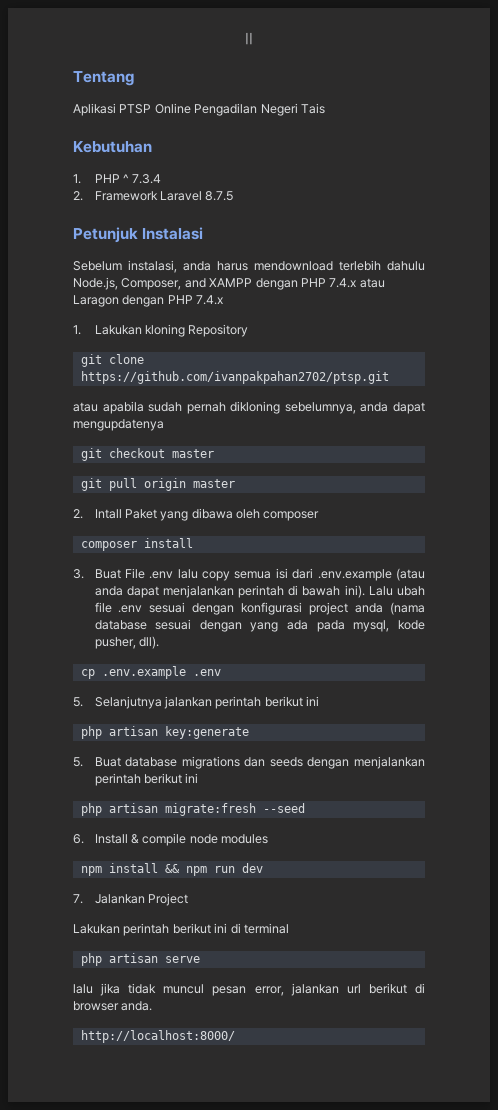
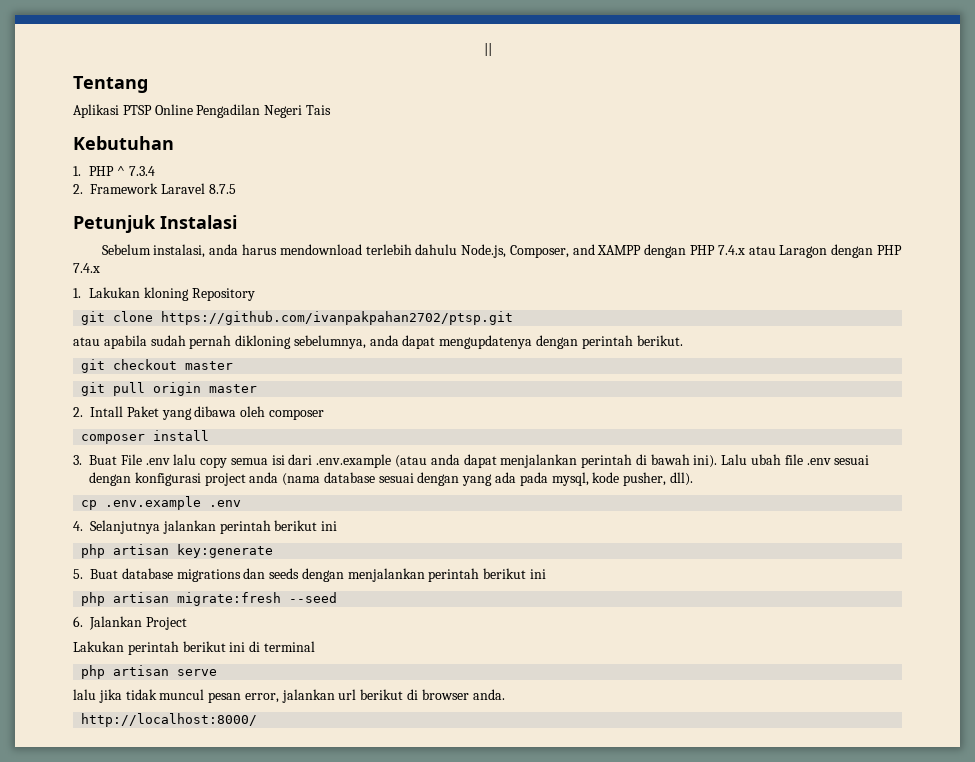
- atau apabila sudah pernah dikloning sebelumnya, anda dapat mengupdatenya
+ atau apabila sudah pernah dikloning sebelumnya, anda dapat mengupdatenya dengan perintah berikut.
- 5. Selanjutnya jalankan perintah berikut ini
+ 4. Selanjutnya jalankan perintah berikut ini
- 6. Install & compile node modules
- npm install && npm run dev
- 7. Jalankan Project
+ 6. Jalankan Project

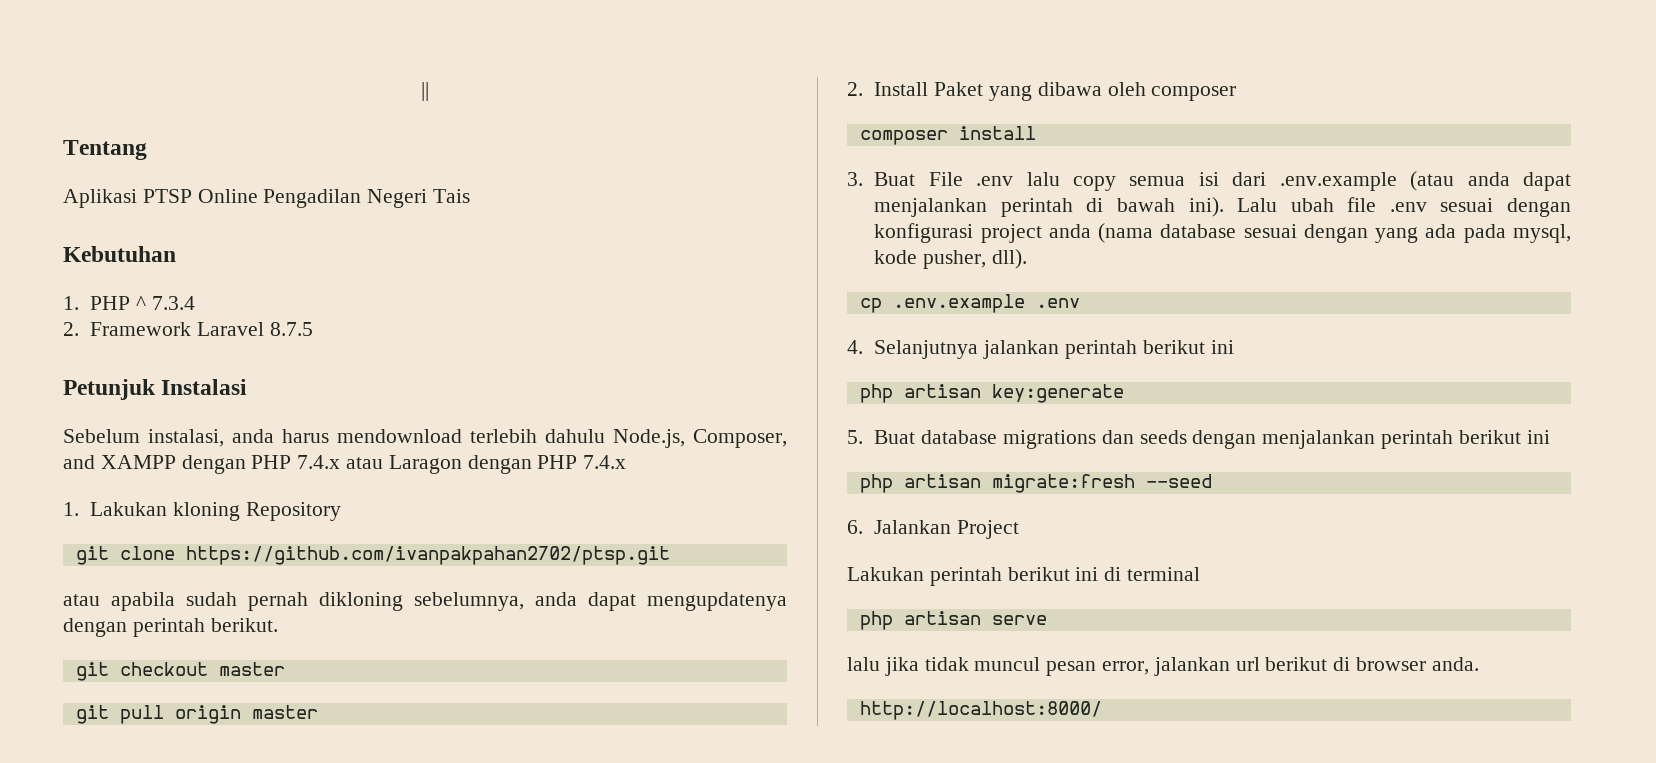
- 2. Intall Paket yang dibawa oleh composer
+ 2. Install Paket yang dibawa oleh composer

